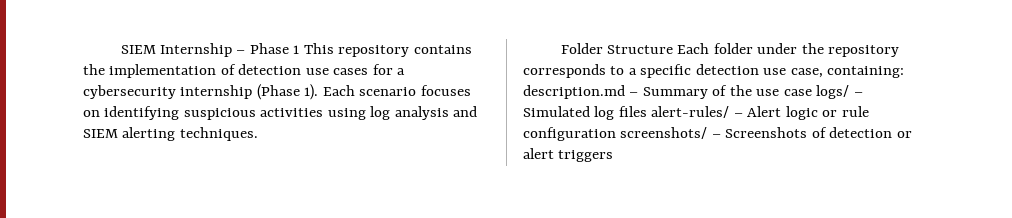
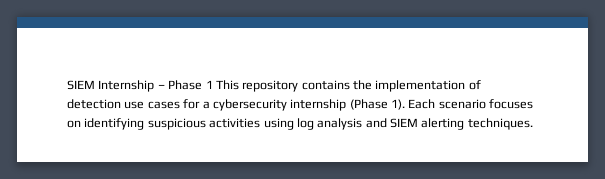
- Folder Structure Each folder under the repository corresponds to a specific detection use case, containing: description.md – Summary of the use case logs/ – Simulated log files alert-rules/ – Alert logic or rule configuration screenshots/ – Screenshots of detection or alert triggers

